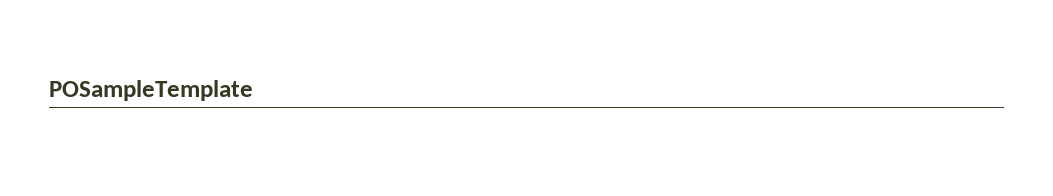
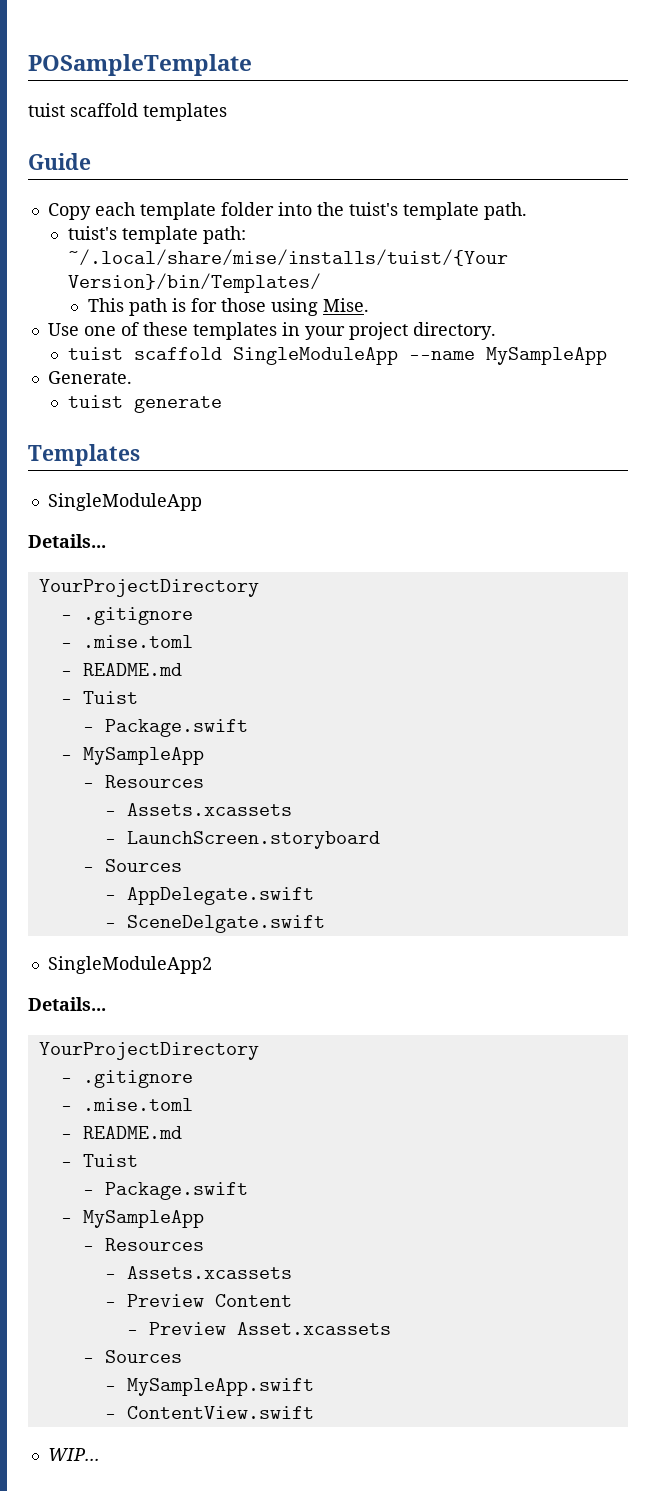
+ tuist scaffold templates
+ Guide
+ Copy each template folder into the tuist's template path.
+ tuist's template path: ~/.local/share/mise/installs/tuist/{Your Version}/bin/Templates/
+ This path is for those using Mise.
+ Use one of these templates in your project directory.
+ tuist scaffold SingleModuleApp --name MySampleApp
+ Generate.
+ tuist generate
+ Templates
+ SingleModuleApp
+ Details...
+ YourProjectDirectory
+ - .gitignore
+ - .mise.toml
+ - README.md
+ - Tuist
+ - Package.swift
+ - MySampleApp
+ - Resources
+ - Assets.xcassets
+ - LaunchScreen.storyboard
+ - Sources
+ - AppDelegate.swift
+ - SceneDelgate.swift
+ SingleModuleApp2
+ Details...
+ YourProjectDirectory
+ - .gitignore
+ - .mise.toml
+ - README.md
+ - Tuist
+ - Package.swift
+ - MySampleApp
+ - Resources
+ - Assets.xcassets
+ - Preview Content
+ - Preview Asset.xcassets
+ - Sources
+ - MySampleApp.swift
+ - ContentView.swift
+ WIP...

